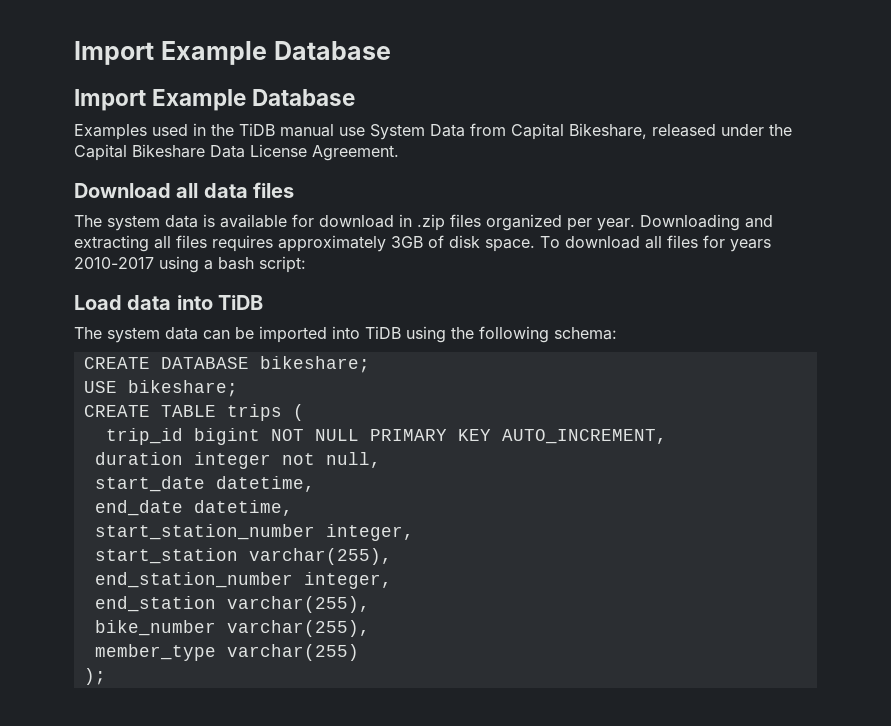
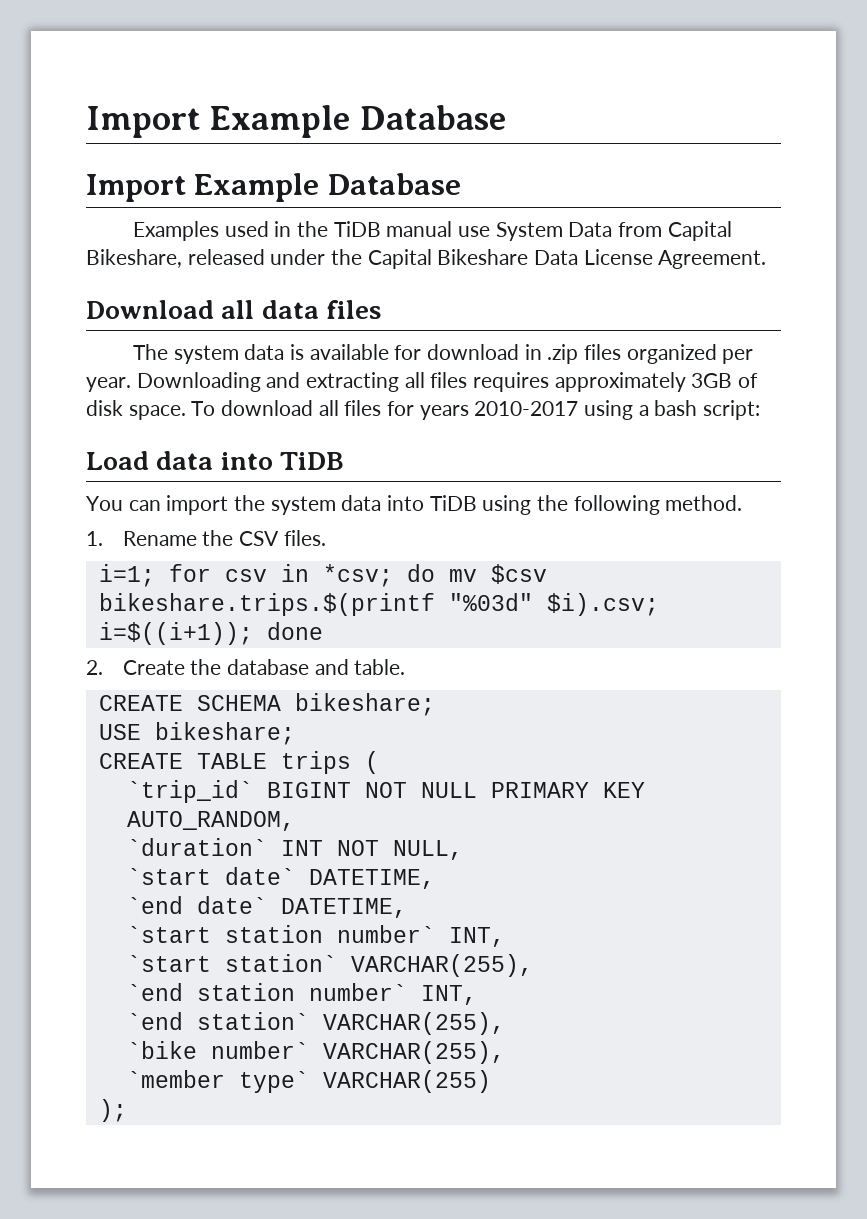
- The system data can be imported into TiDB using the following schema:
- CREATE DATABASE bikeshare;
+ You can import the system data into TiDB using the following method.
+ 1. Rename the CSV files.
+ i=1; for csv in *csv; do mv $csv bikeshare.trips.$(printf "%03d" $i).csv; i=$((i+1)); done
+ 2. Create the database and table.
+ CREATE SCHEMA bikeshare;
- trip_id bigint NOT NULL PRIMARY KEY AUTO_INCREMENT,
- duration integer not null,
- start_date datetime,
- end_date datetime,
- start_station_number integer,
- start_station varchar(255),
- end_station_number integer,
- end_station varchar(255),
- bike_number varchar(255),
- member_type varchar(255)
+ `trip_id` BIGINT NOT NULL PRIMARY KEY AUTO_RANDOM,
+ `duration` INT NOT NULL,
+ `start date` DATETIME,
+ `end date` DATETIME,
+ `start station number` INT,
+ `start station` VARCHAR(255),
+ `end station number` INT,
+ `end station` VARCHAR(255),
+ `bike number` VARCHAR(255),
+ `member type` VARCHAR(255)

